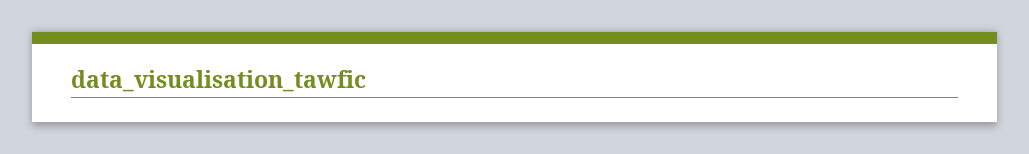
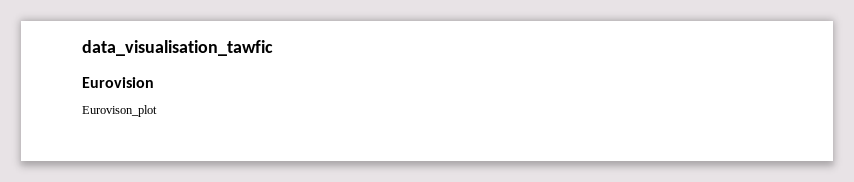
+ Eurovision
+ Eurovison_plot

